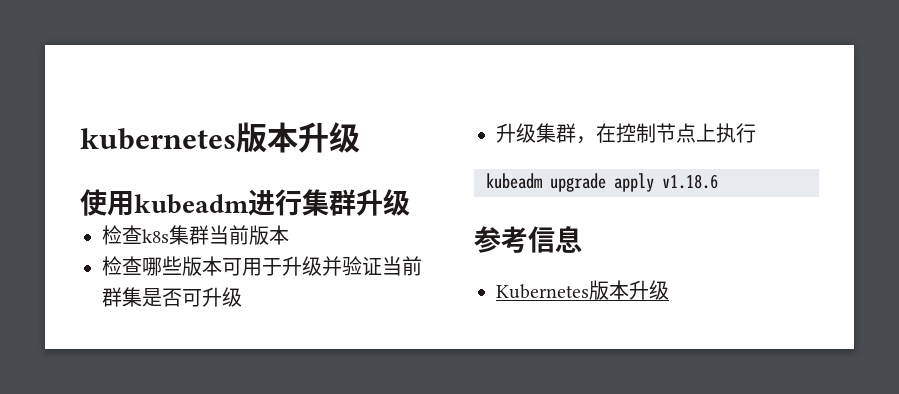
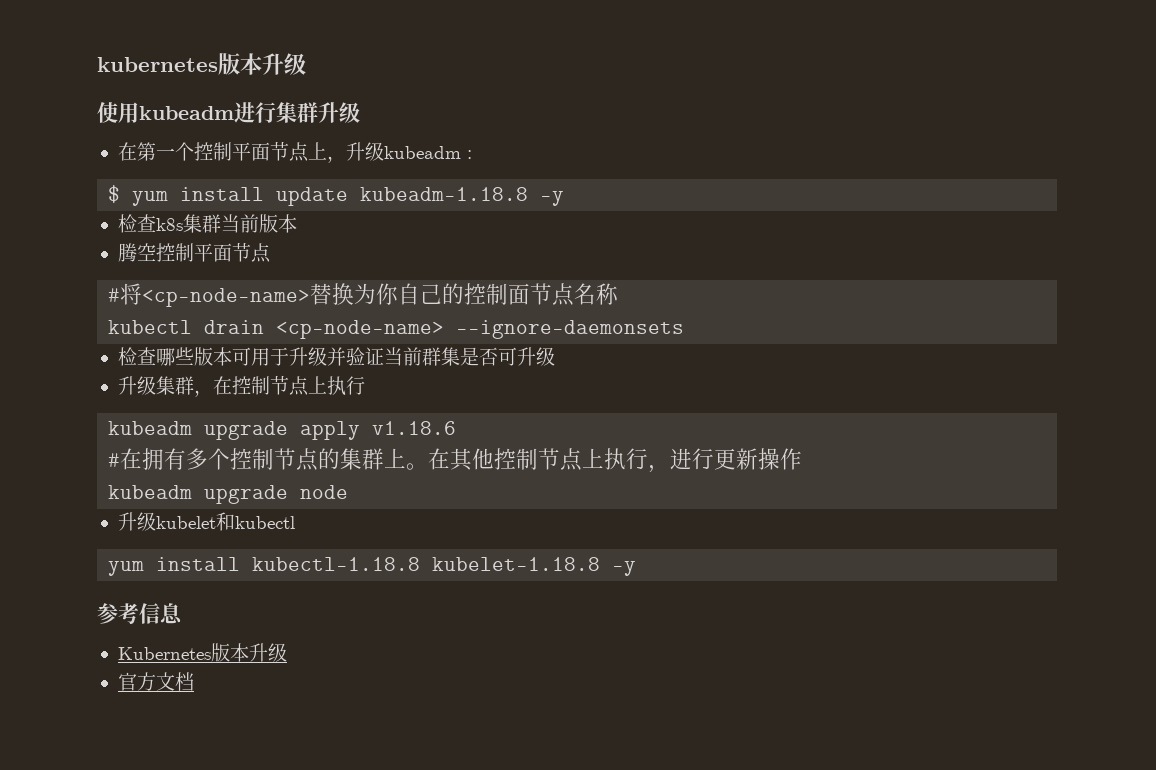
+ 在第一个控制平面节点上，升级kubeadm :
+ $ yum install update kubeadm-1.18.8 -y
+ 腾空控制平面节点
+ #将<cp-node-name>替换为你自己的控制面节点名称
+ kubectl drain <cp-node-name> --ignore-daemonsets
+ #在拥有多个控制节点的集群上。在其他控制节点上执行，进行更新操作
+ kubeadm upgrade node
+ 升级kubelet和kubectl
+ yum install kubectl-1.18.8 kubelet-1.18.8 -y
+ 官方文档

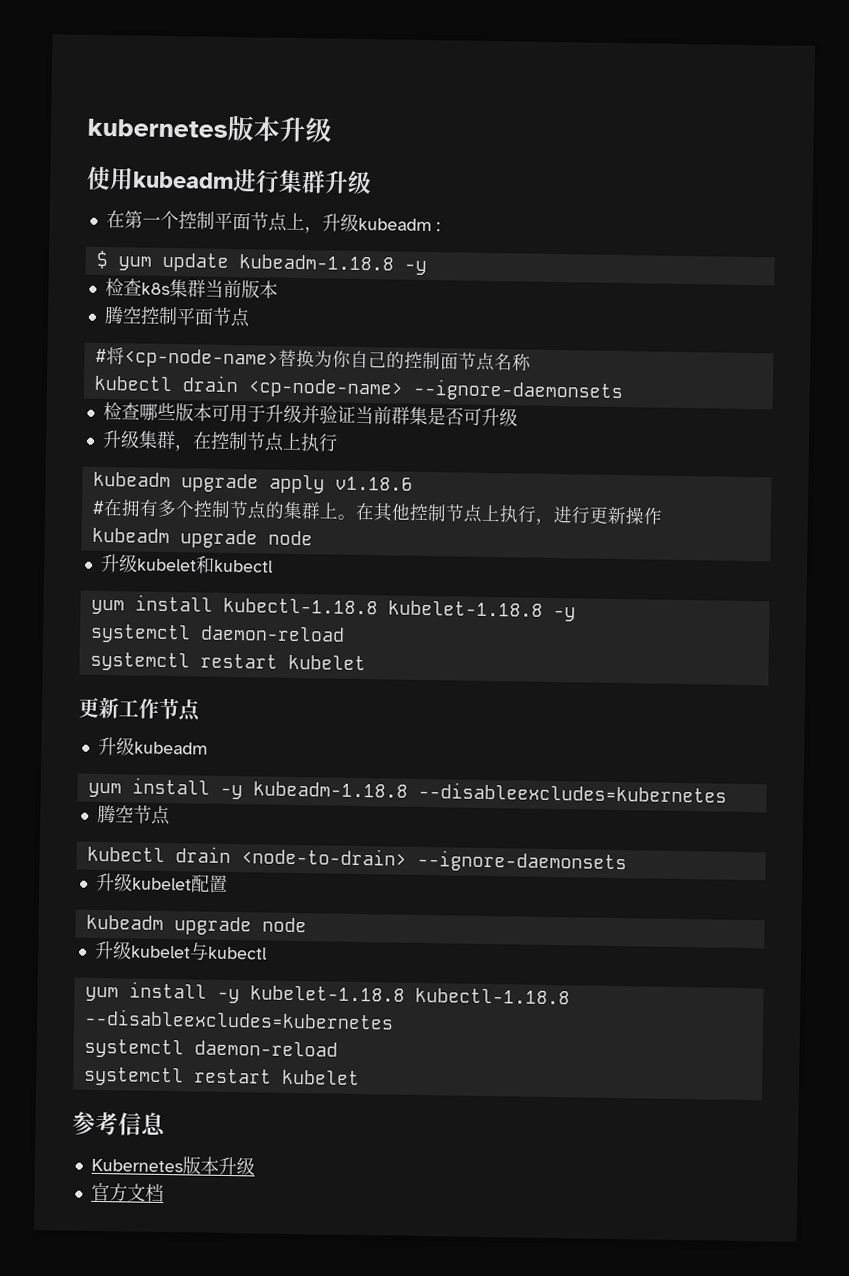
- $ yum install update kubeadm-1.18.8 -y
+ $ yum update kubeadm-1.18.8 -y
  yum install kubectl-1.18.8 kubelet-1.18.8 -y
+ systemctl daemon-reload
+ systemctl restart kubelet
+ 更新工作节点
+ 升级kubeadm
+ yum install -y kubeadm-1.18.8 --disableexcludes=kubernetes
+ 腾空节点
+ kubectl drain <node-to-drain> --ignore-daemonsets
+ 升级kubelet配置
+ kubeadm upgrade node
+ 升级kubelet与kubectl
+ yum install -y kubelet-1.18.8 kubectl-1.18.8 --disableexcludes=kubernetes
+ systemctl daemon-reload
+ systemctl restart kubelet

